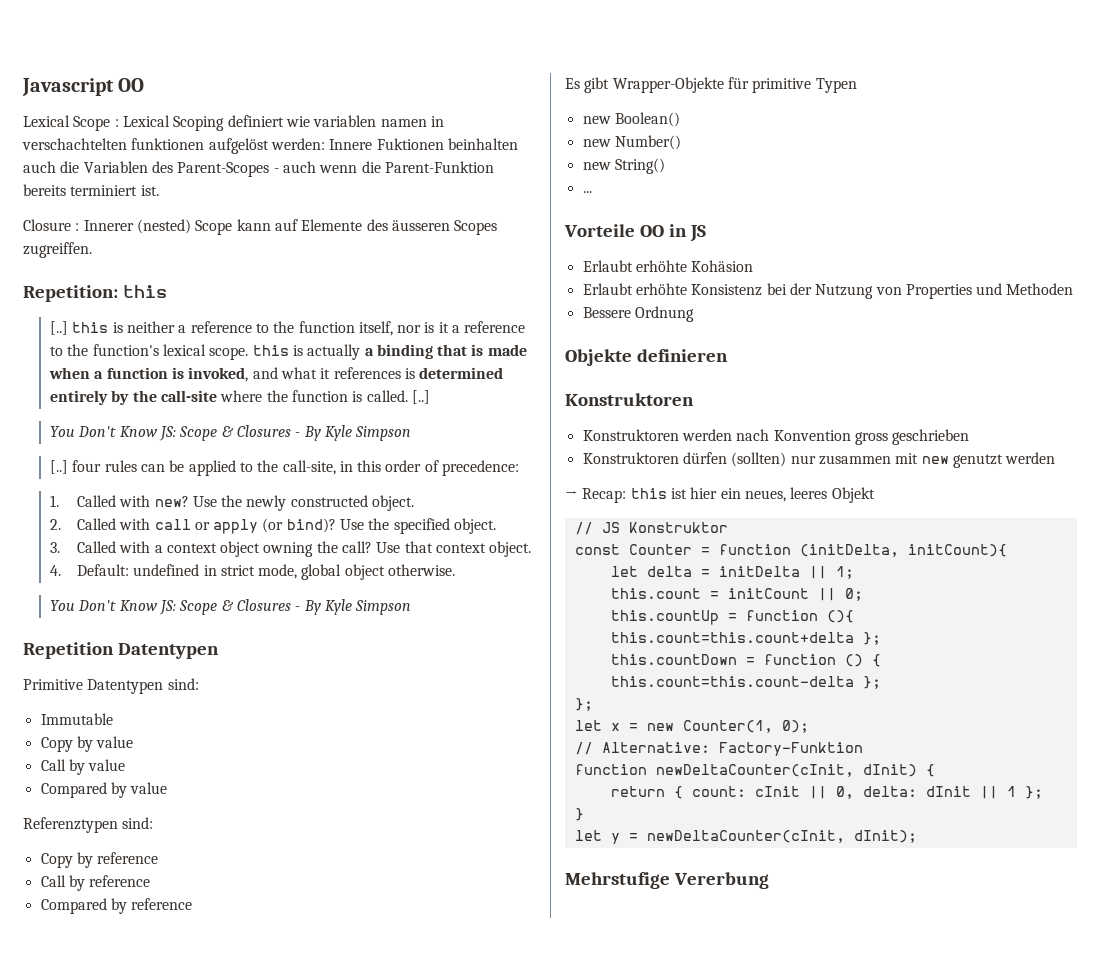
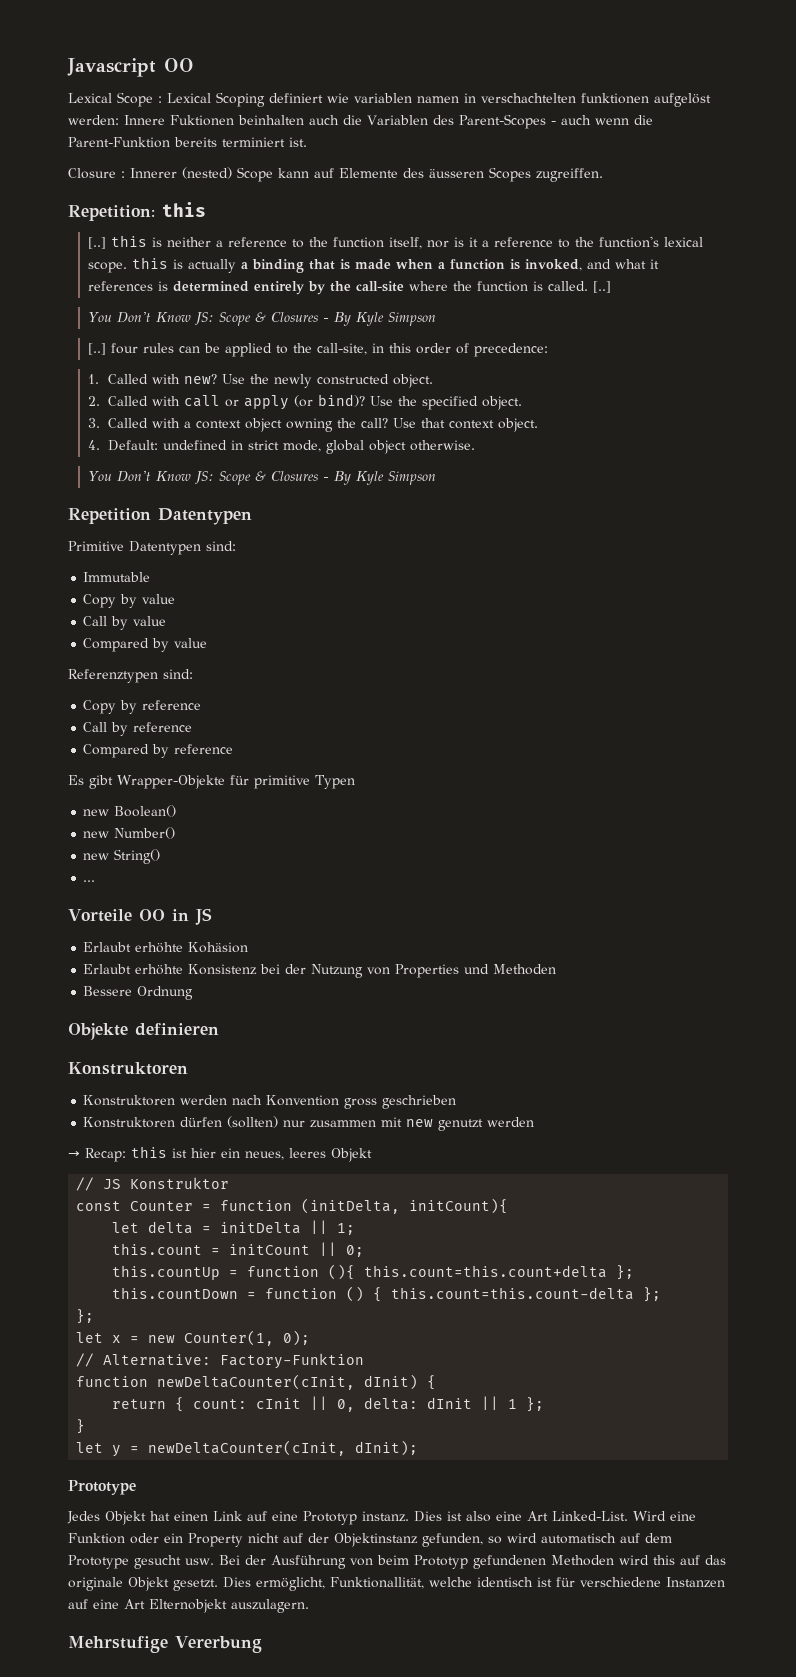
  let y = newDeltaCounter(cInit, dInit);
+ Prototype
+ Jedes Objekt hat einen Link auf eine Prototyp instanz. Dies ist also eine Art Linked-List. Wird eine Funktion oder ein Property nicht auf der Objektinstanz gefunden, so wird automatisch auf dem Prototype gesucht usw. Bei der Ausführung von beim Prototyp gefundenen Methoden wird this auf das originale Objekt gesetzt. Dies ermöglicht, Funktionallität, welche identisch ist für verschiedene Instanzen auf eine Art Elternobjekt auszulagern.

